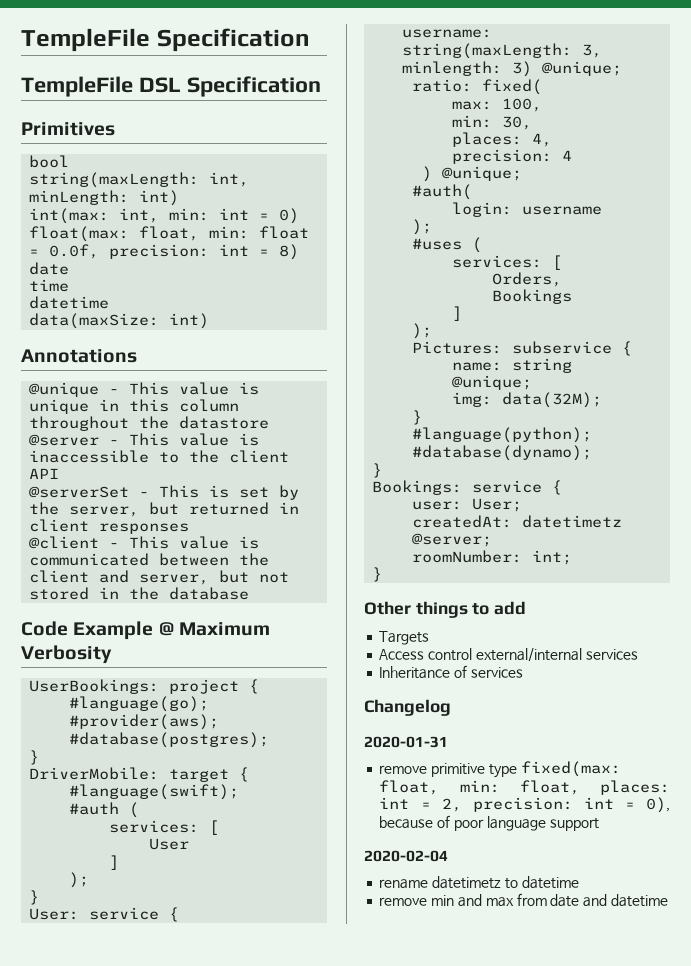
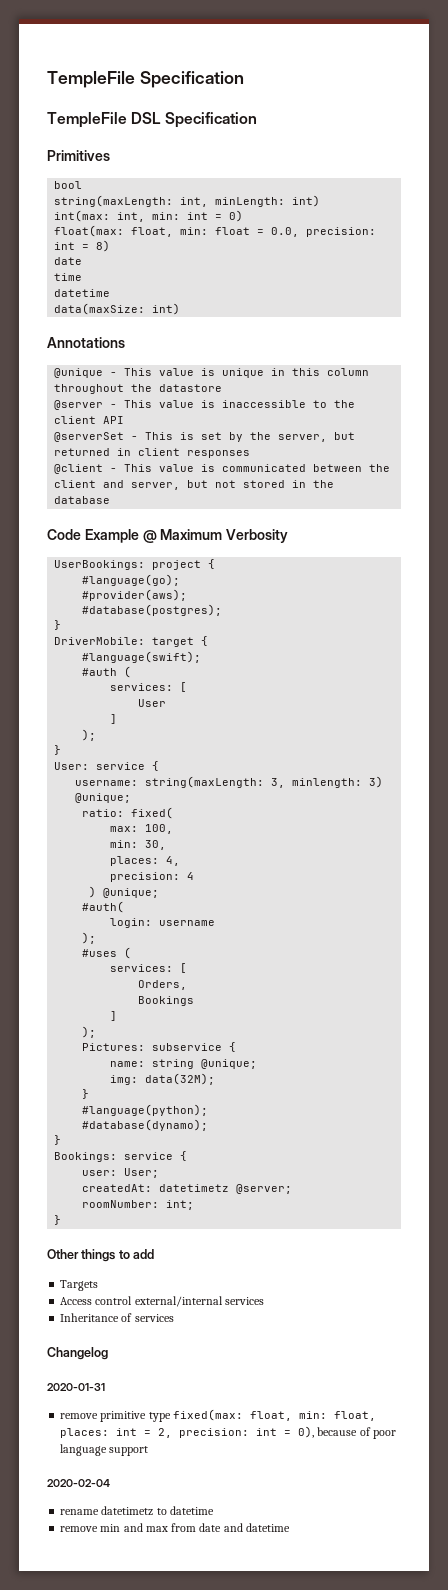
- float(max: float, min: float = 0.0f, precision: int = 8)
+ float(max: float, min: float = 0.0, precision: int = 8)

